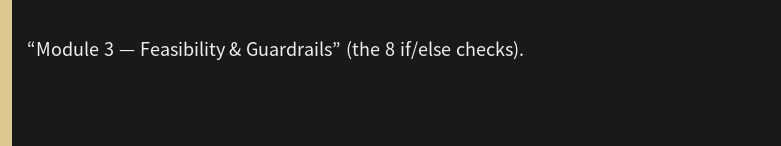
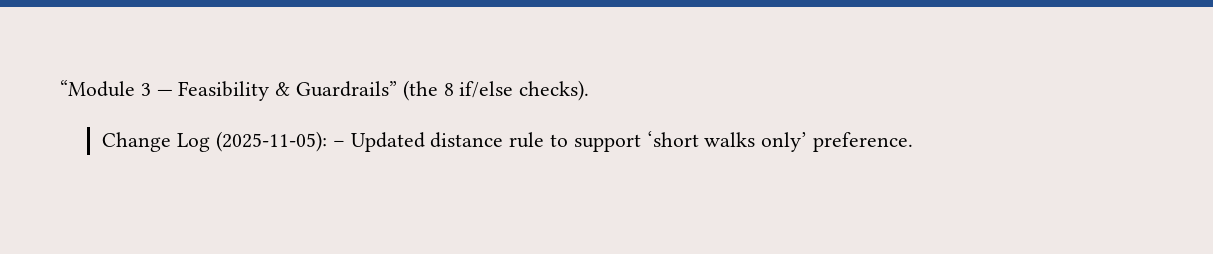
+ Change Log (2025-11-05): – Updated distance rule to support ‘short walks only’ preference.

